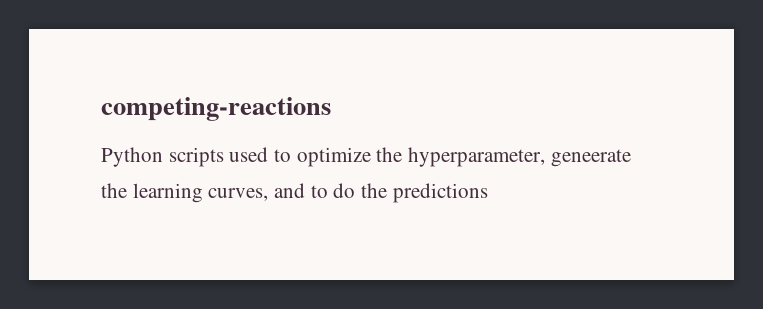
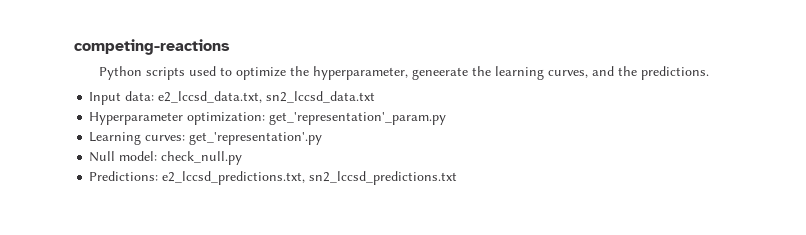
- Python scripts used to optimize the hyperparameter, geneerate the learning curves, and to do the predictions
+ Python scripts used to optimize the hyperparameter, geneerate the learning curves, and the predictions.
+ Input data: e2_lccsd_data.txt, sn2_lccsd_data.txt
+ Hyperparameter optimization: get_'representation'_param.py
+ Learning curves: get_'representation'.py
+ Null model: check_null.py
+ Predictions: e2_lccsd_predictions.txt, sn2_lccsd_predictions.txt

